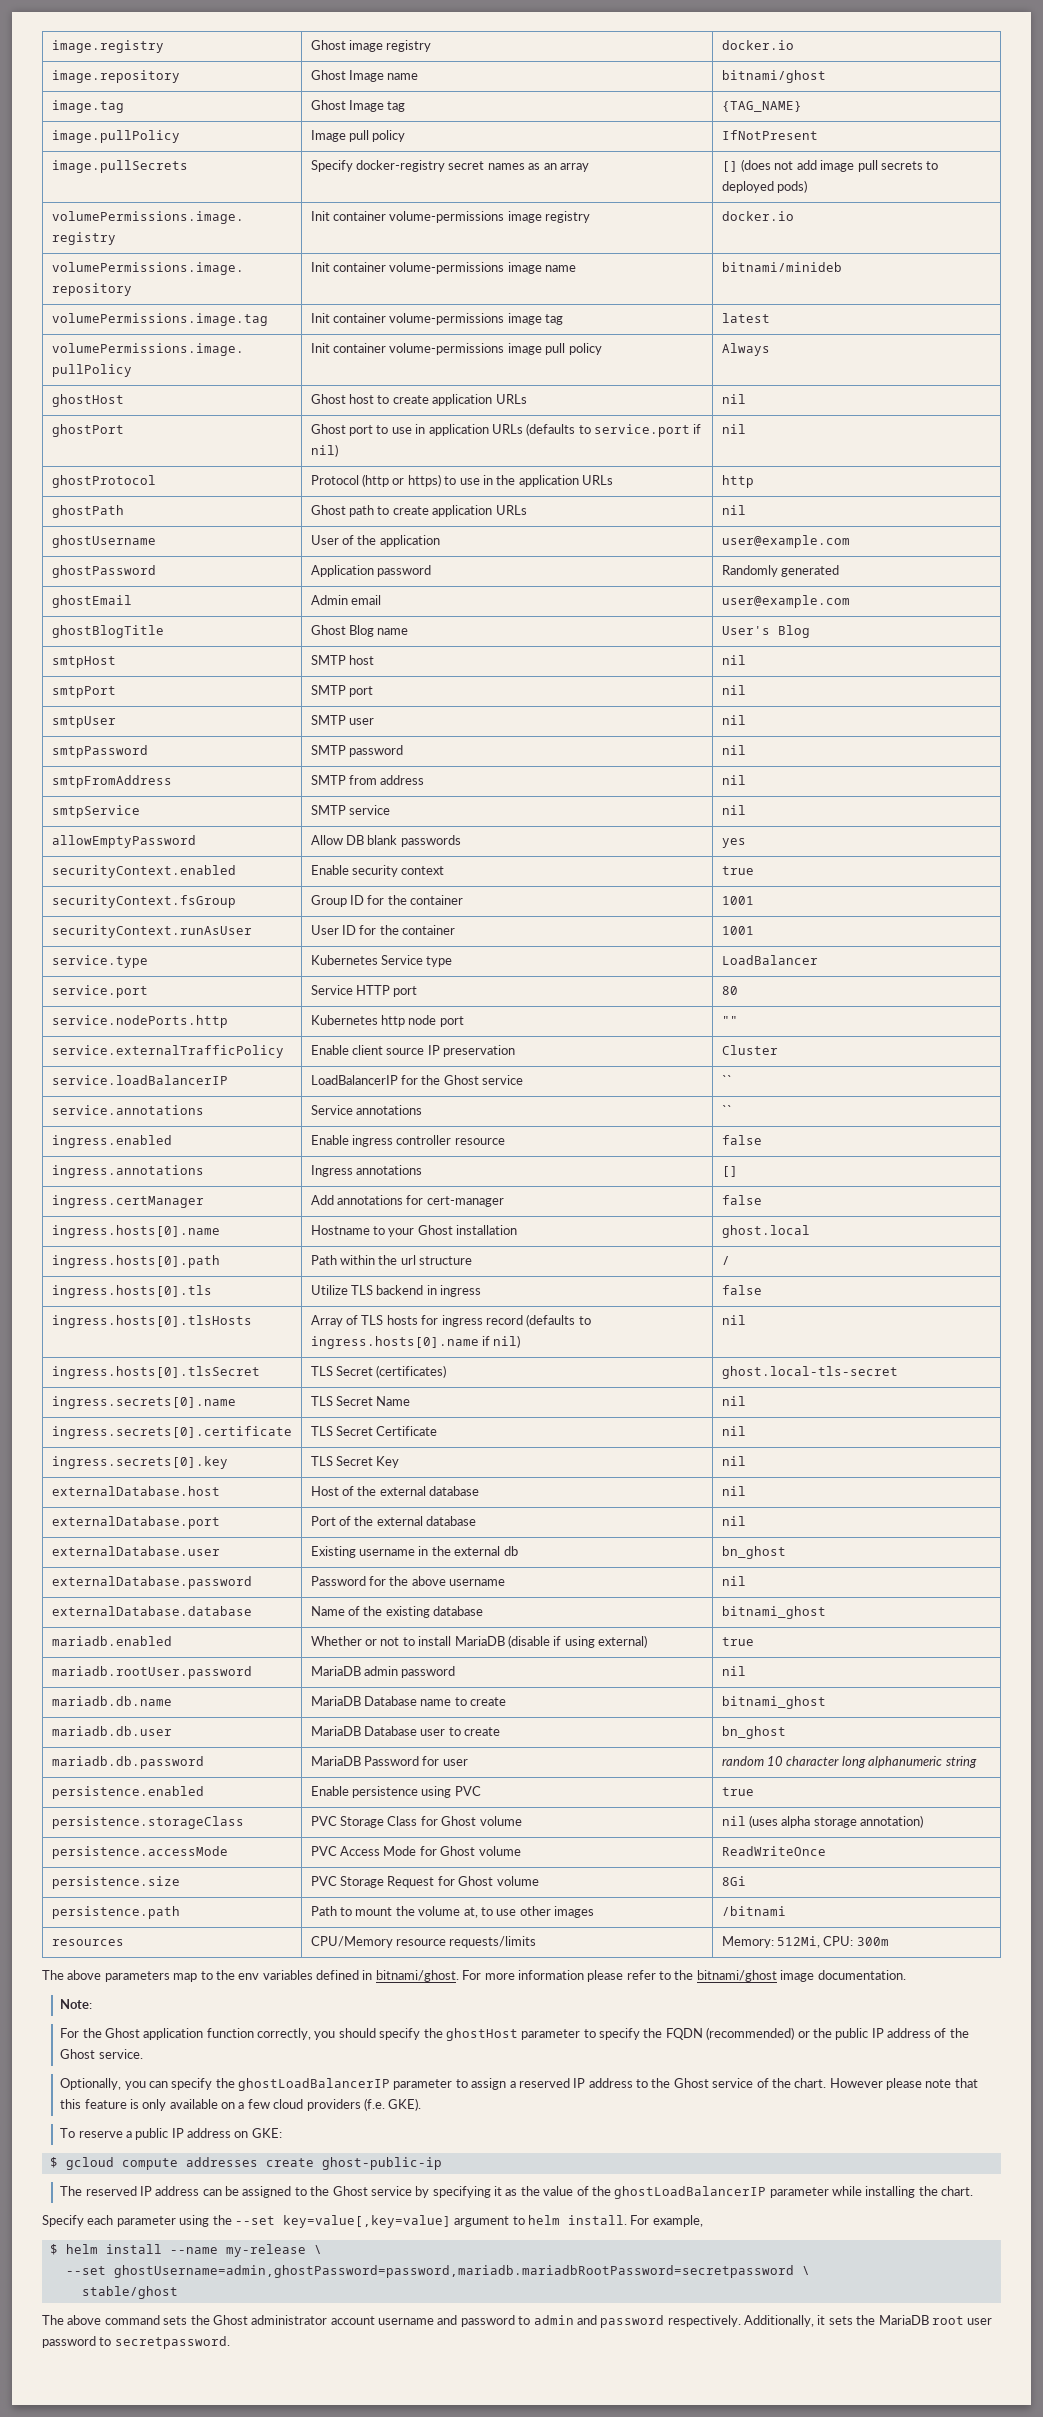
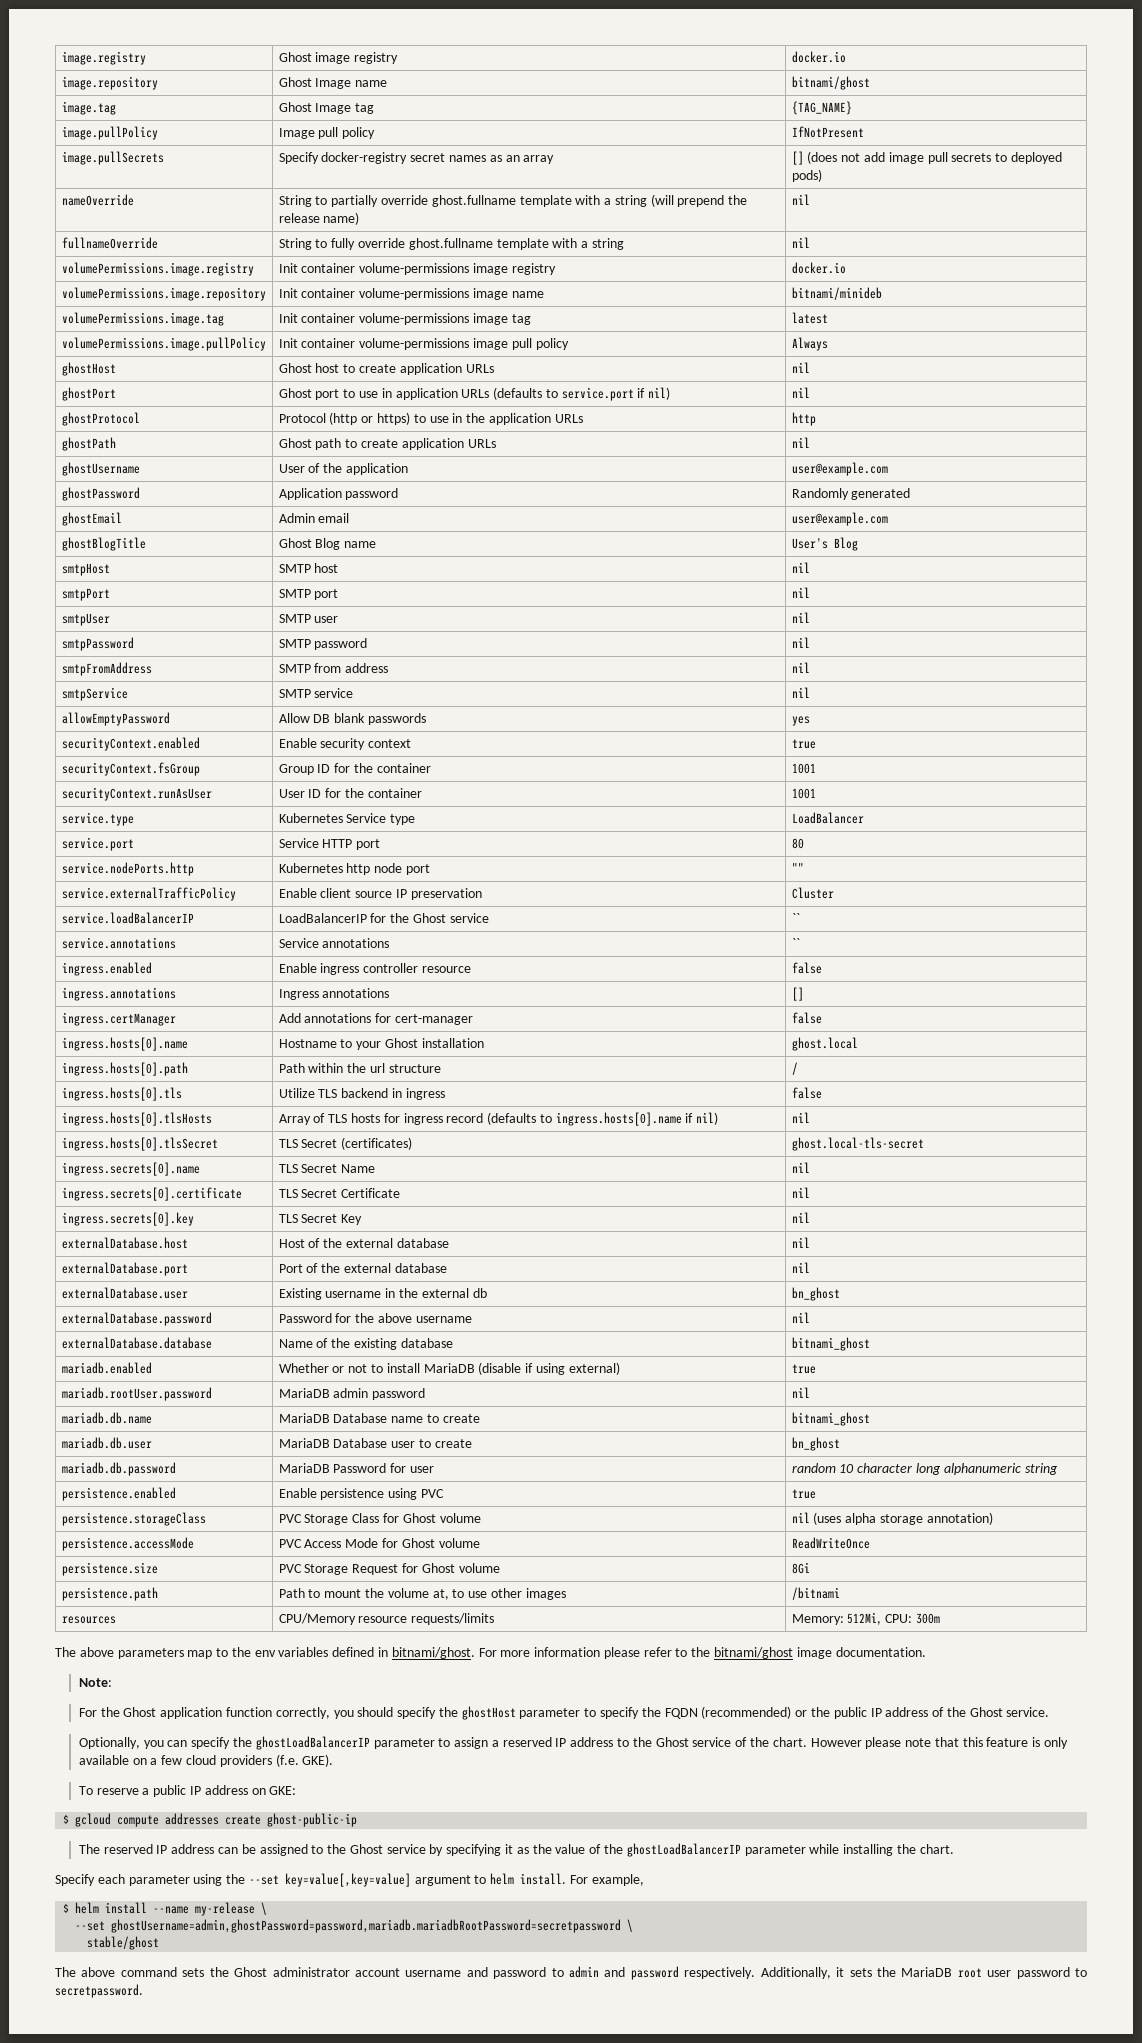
+ nameOverride | String to partially override ghost.fullname template with a string (will prepend the release name) | nil
+ fullnameOverride | String to fully override ghost.fullname template with a string | nil

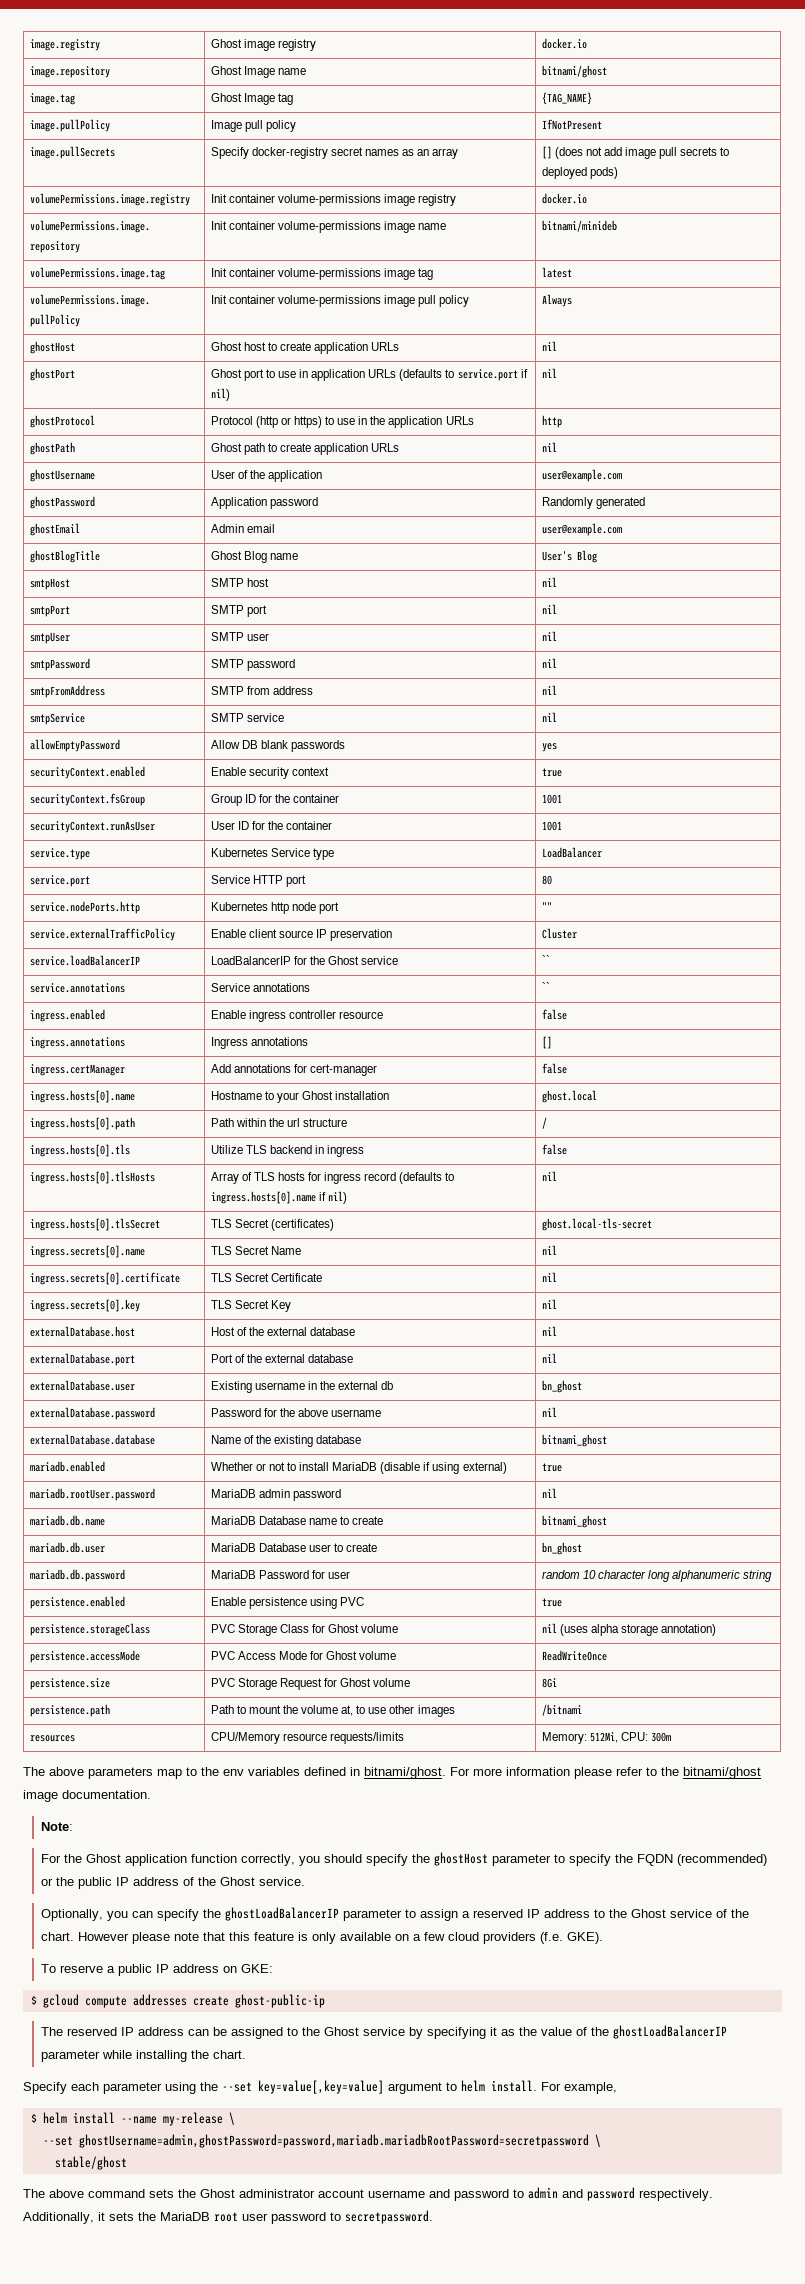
- nameOverride | String to partially override ghost.fullname template with a string (will prepend the release name) | nil
- fullnameOverride | String to fully override ghost.fullname template with a string | nil

